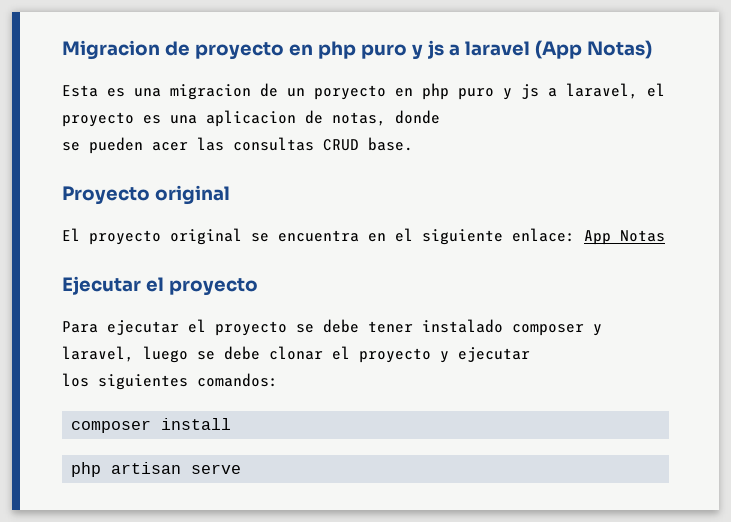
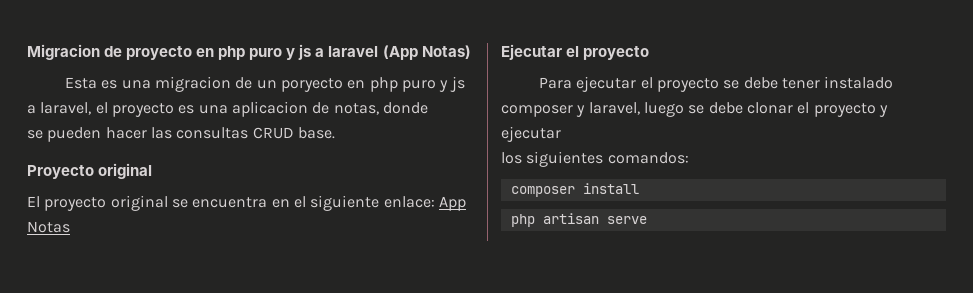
- se pueden acer las consultas CRUD base.
+ se pueden hacer las consultas CRUD base.

